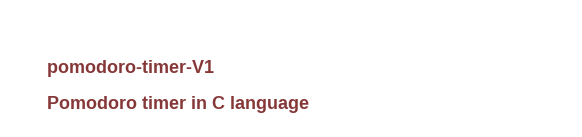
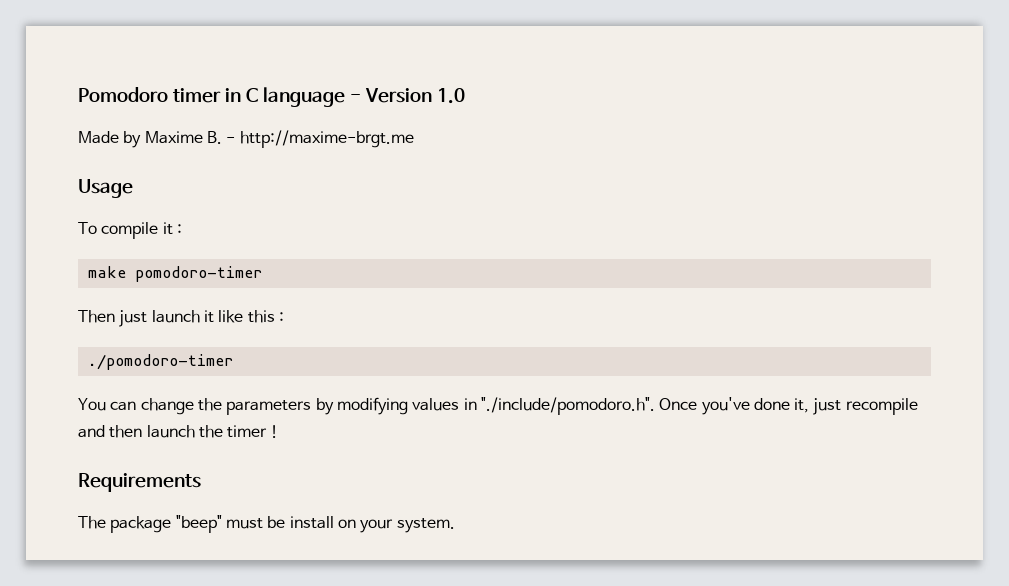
- pomodoro-timer-V1
- Pomodoro timer in C language
+ Pomodoro timer in C language - Version 1.0
+ Made by Maxime B. - http://maxime-brgt.me
+ Usage
+ To compile it :
+ make pomodoro-timer
+ Then just launch it like this :
+ ./pomodoro-timer
+ You can change the parameters by modifying values in "./include/pomodoro.h". Once you've done it, just recompile and then launch the timer !
+ Requirements
+ The package "beep" must be install on your system.

